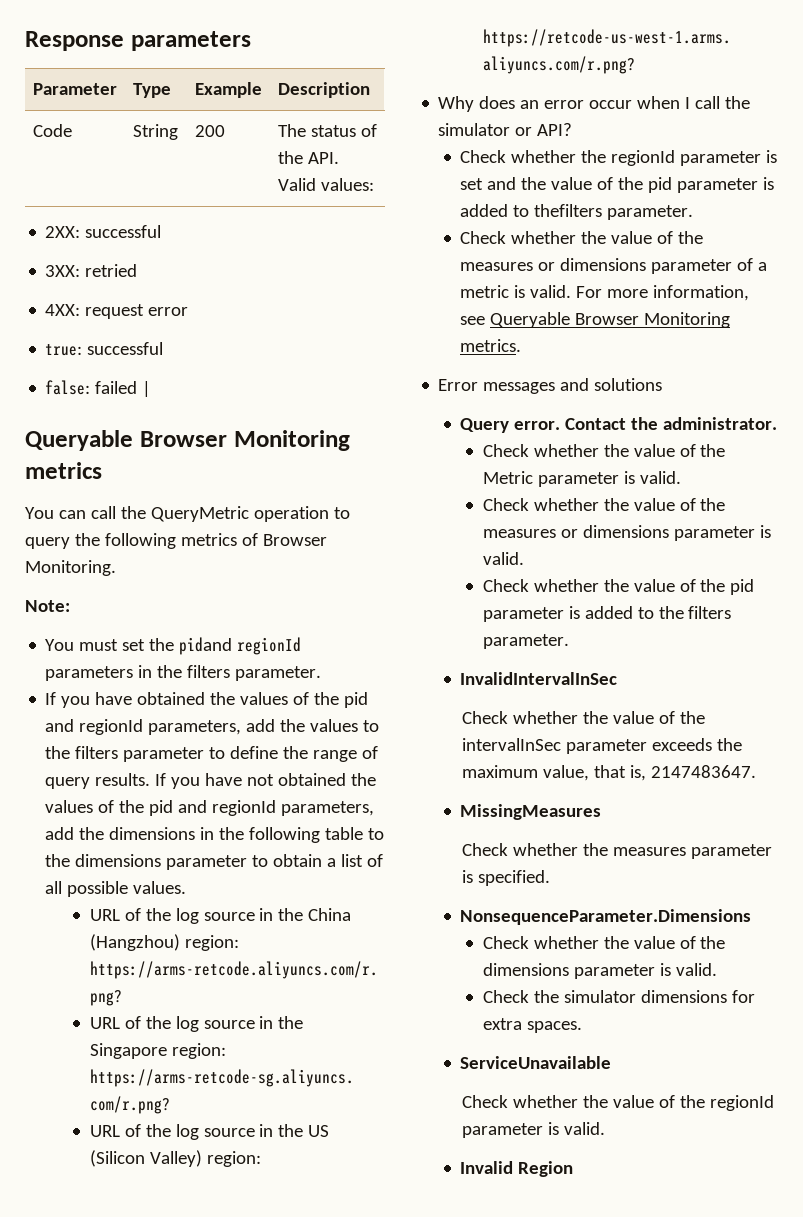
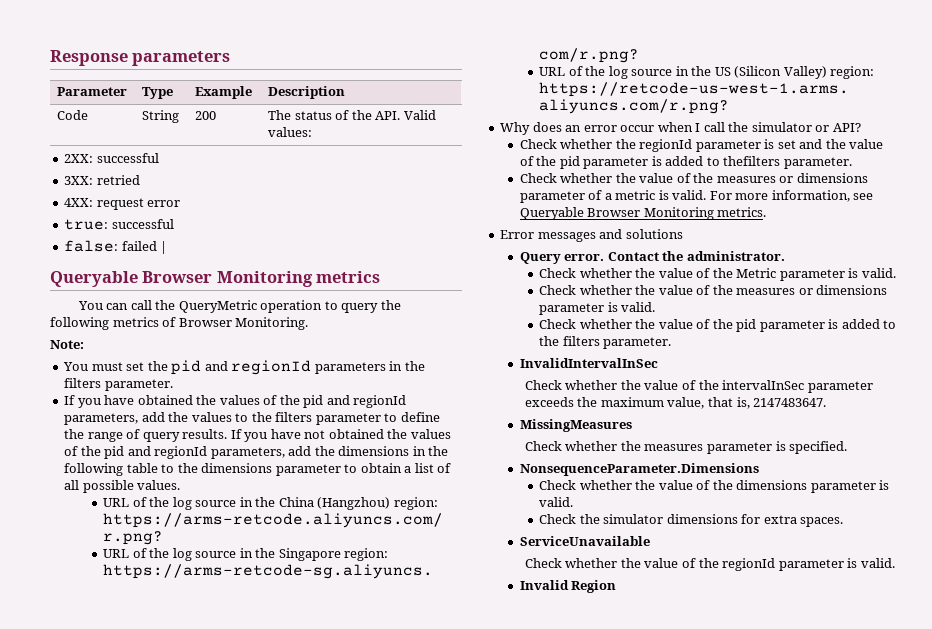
- You must set the pidand regionId parameters in the filters parameter.
+ You must set the pid and regionId parameters in the filters parameter.

